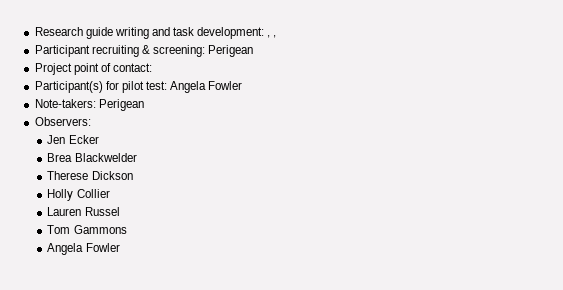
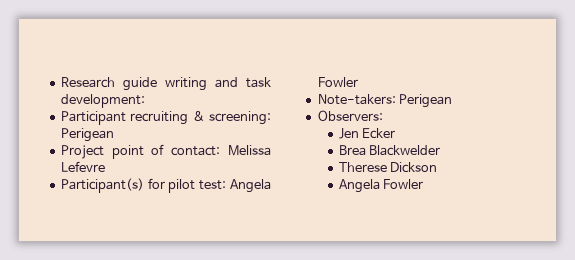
- Research guide writing and task development: , ,
+ Research guide writing and task development:
- Project point of contact:
+ Project point of contact: Melissa Lefevre
- Holly Collier
- Lauren Russel
- Tom Gammons

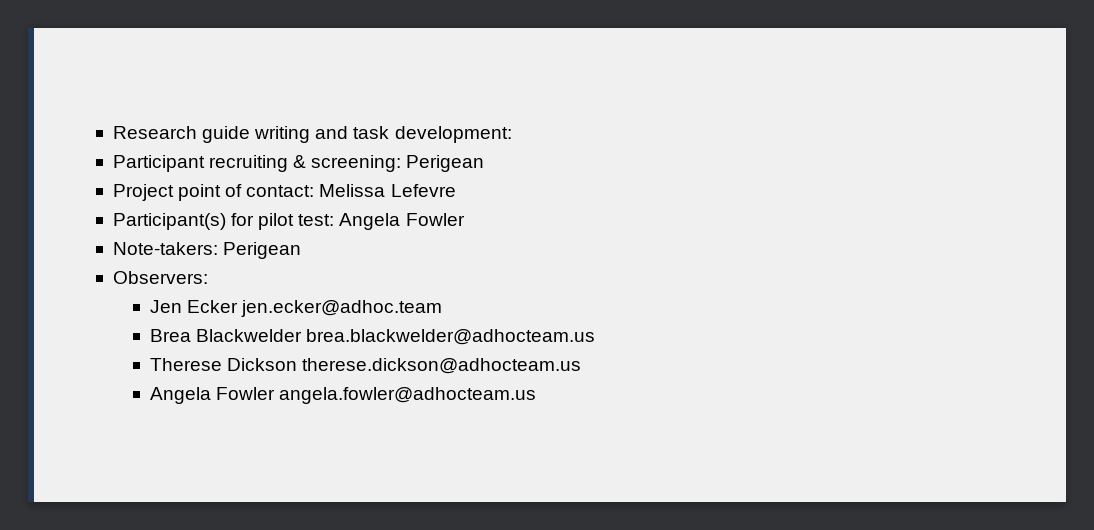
- Jen Ecker
+ Jen Ecker jen.ecker@adhoc.team
- Brea Blackwelder
+ Brea Blackwelder brea.blackwelder@adhocteam.us
- Therese Dickson
- Angela Fowler
+ Therese Dickson therese.dickson@adhocteam.us
+ Angela Fowler angela.fowler@adhocteam.us

